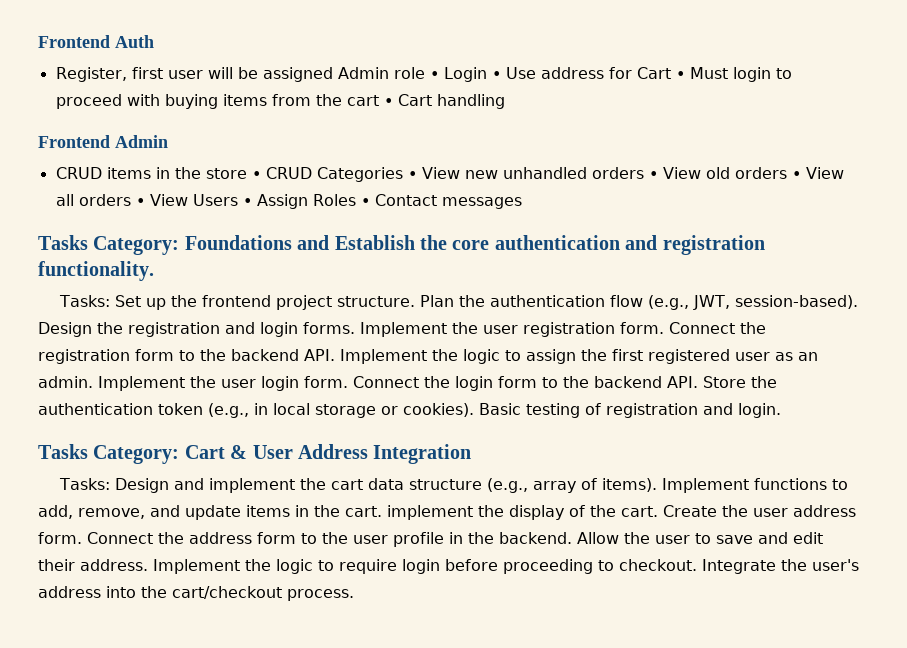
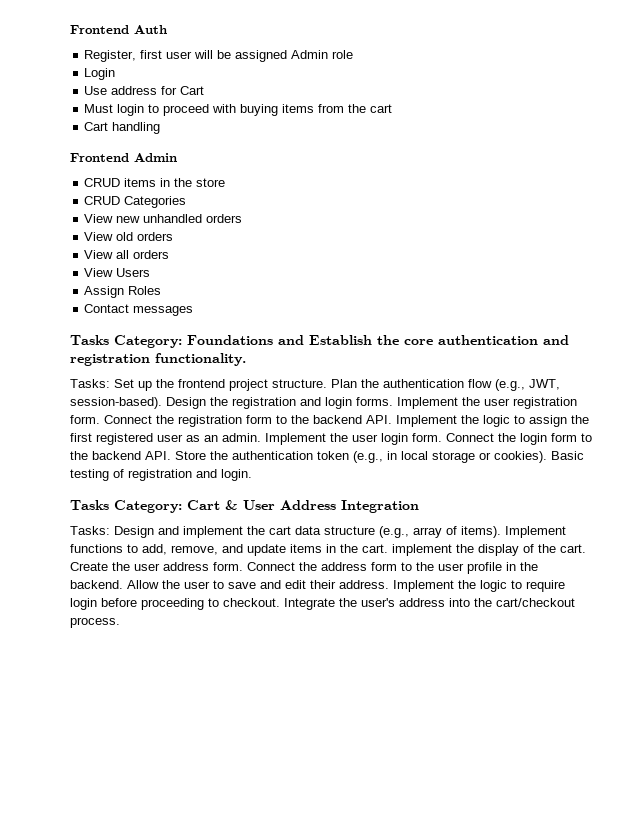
- Register, first user will be assigned Admin role • Login • Use address for Cart • Must login to proceed with buying items from the cart • Cart handling
+ Register, first user will be assigned Admin role
+ Login
+ Use address for Cart
+ Must login to proceed with buying items from the cart
+ Cart handling
- CRUD items in the store • CRUD Categories • View new unhandled orders • View old orders • View all orders • View Users • Assign Roles • Contact messages
+ CRUD items in the store
+ CRUD Categories
+ View new unhandled orders
+ View old orders
+ View all orders
+ View Users
+ Assign Roles
+ Contact messages

